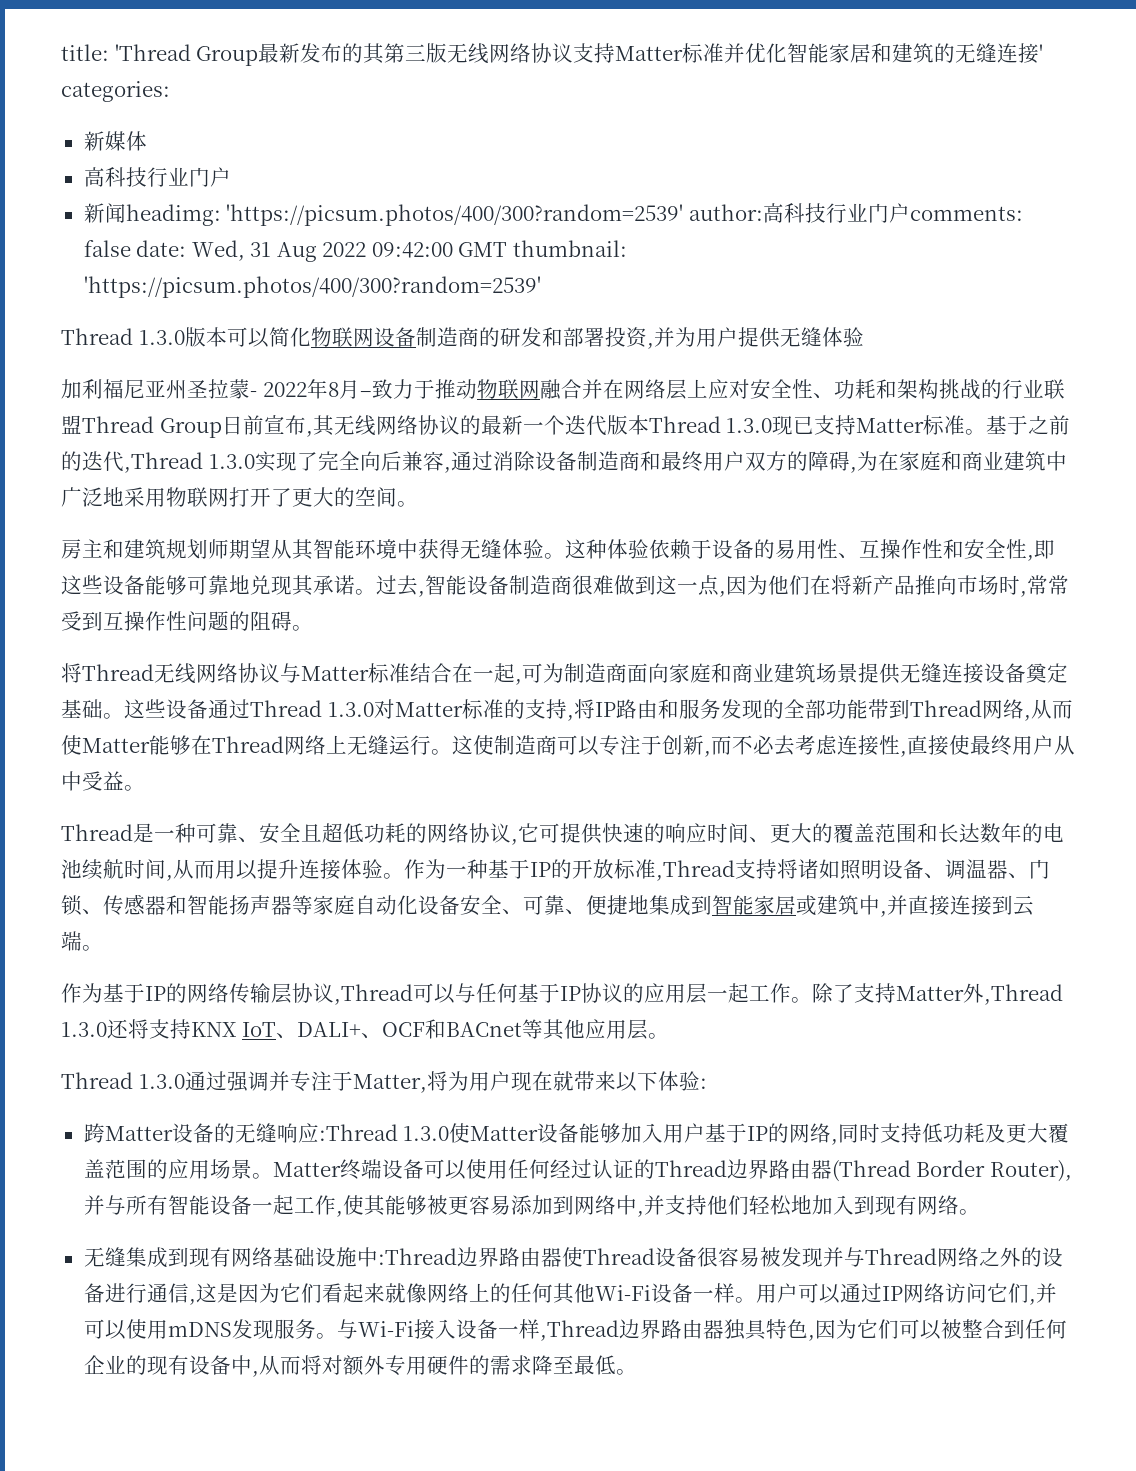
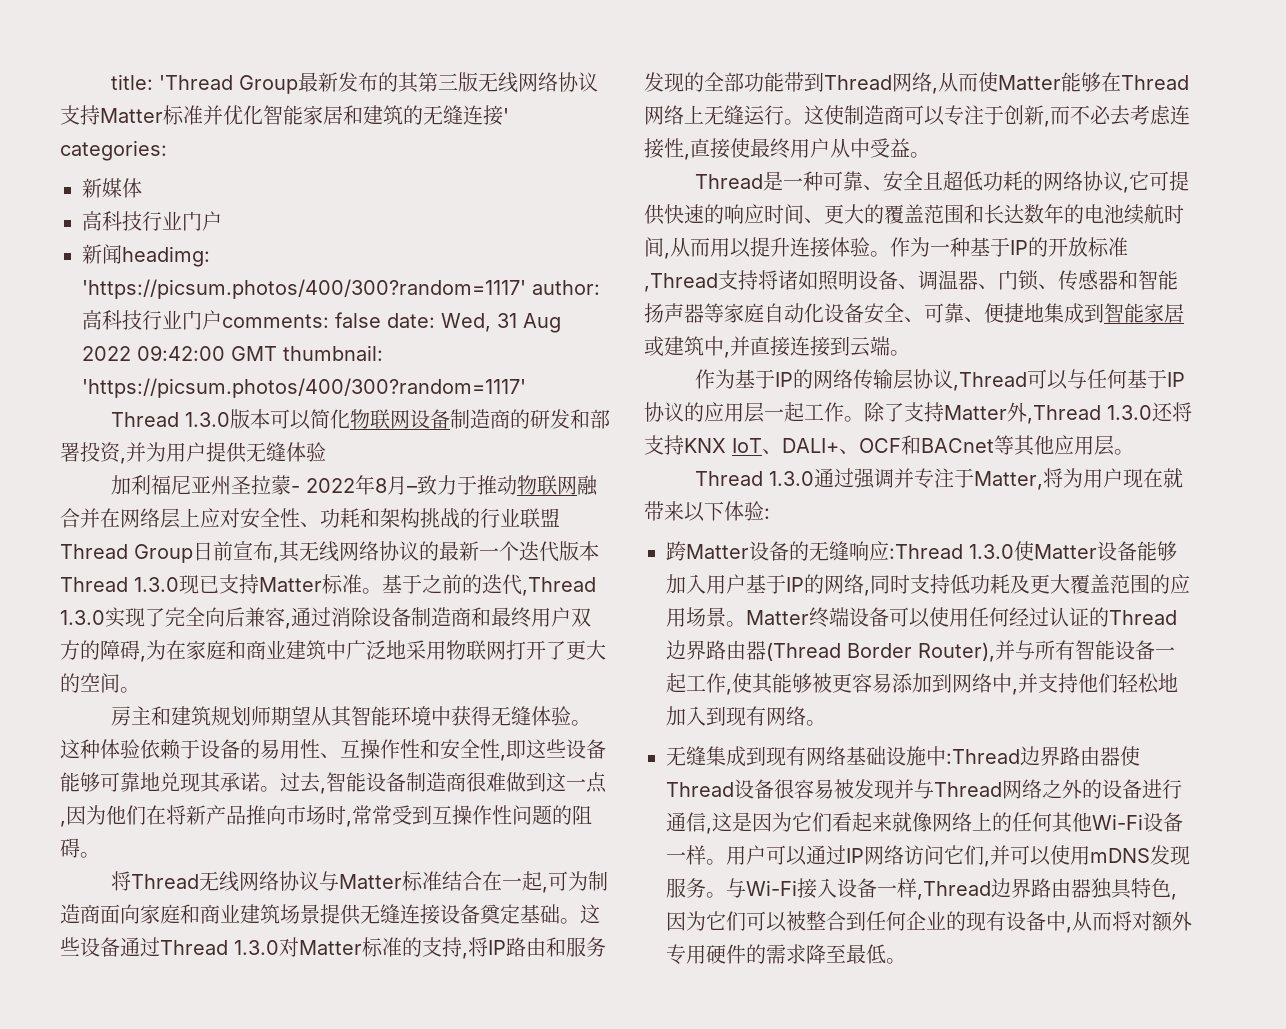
- 新闻headimg: 'https://picsum.photos/400/300?random=2539' author:高科技行业门户comments: false date: Wed, 31 Aug 2022 09:42:00 GMT thumbnail: 'https://picsum.photos/400/300?random=2539'
+ 新闻headimg: 'https://picsum.photos/400/300?random=1117' author:高科技行业门户comments: false date: Wed, 31 Aug 2022 09:42:00 GMT thumbnail: 'https://picsum.photos/400/300?random=1117'

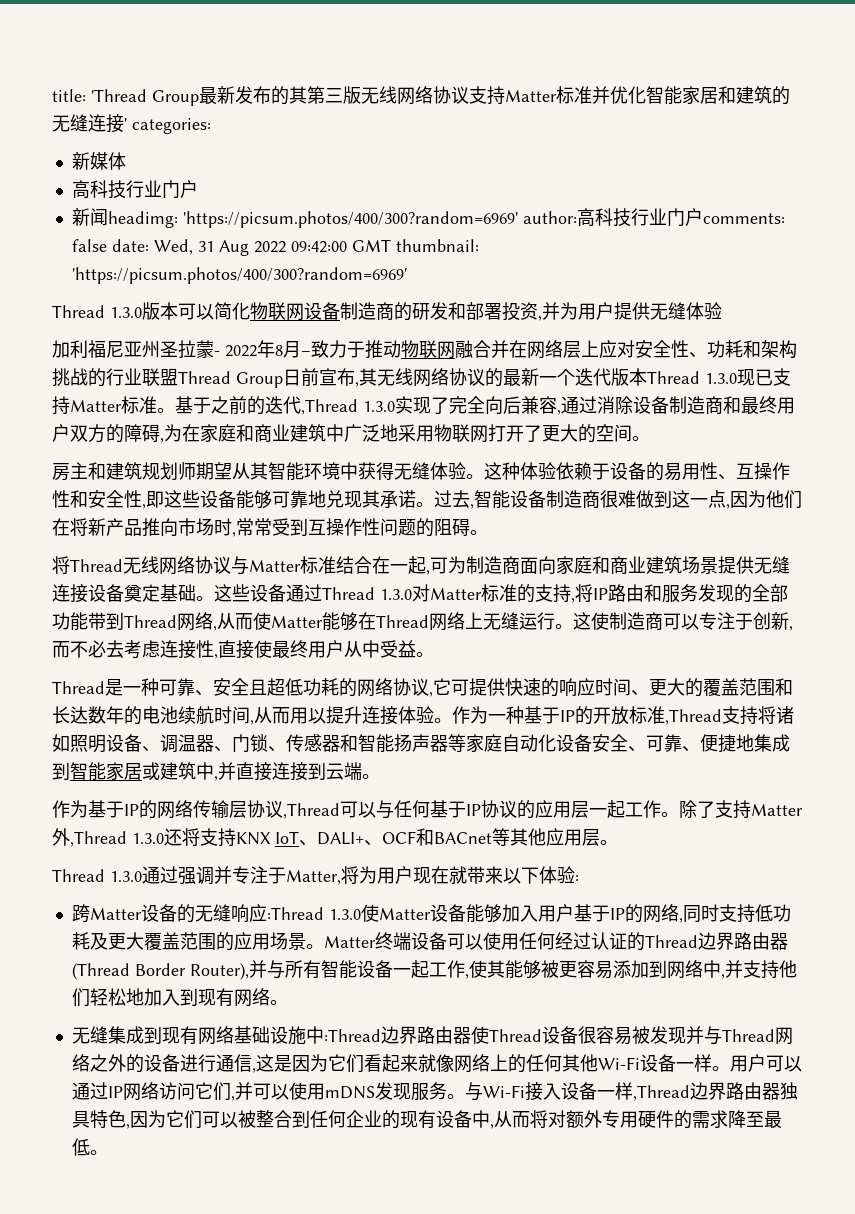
- 新闻headimg: 'https://picsum.photos/400/300?random=1117' author:高科技行业门户comments: false date: Wed, 31 Aug 2022 09:42:00 GMT thumbnail: 'https://picsum.photos/400/300?random=1117'
+ 新闻headimg: 'https://picsum.photos/400/300?random=6969' author:高科技行业门户comments: false date: Wed, 31 Aug 2022 09:42:00 GMT thumbnail: 'https://picsum.photos/400/300?random=6969'

